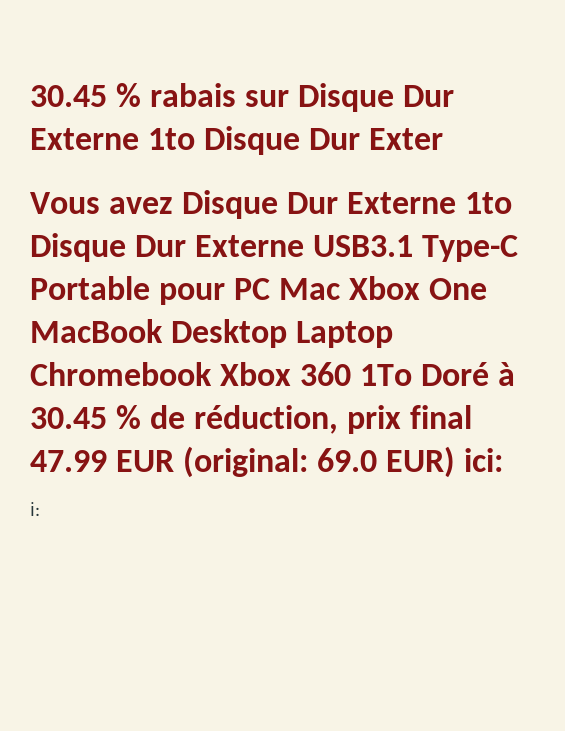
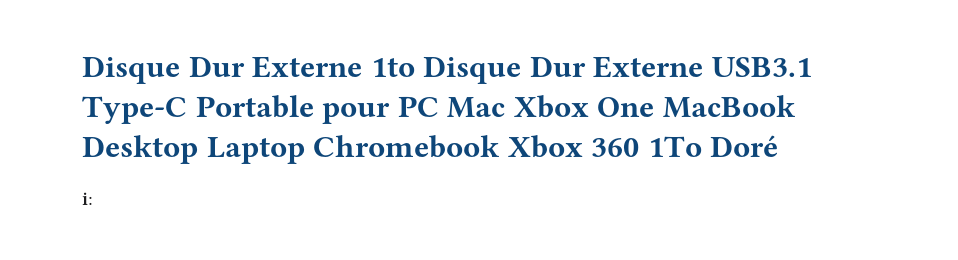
- 30.45 % rabais sur Disque Dur Externe 1to Disque Dur Exter
- Vous avez Disque Dur Externe 1to Disque Dur Externe USB3.1 Type-C Portable pour PC Mac Xbox One MacBook Desktop Laptop Chromebook Xbox 360 1To Doré à 30.45 % de réduction, prix final 47.99 EUR (original: 69.0 EUR) ici:
+ Disque Dur Externe 1to Disque Dur Externe USB3.1 Type-C Portable pour PC Mac Xbox One MacBook Desktop Laptop Chromebook Xbox 360 1To Doré

